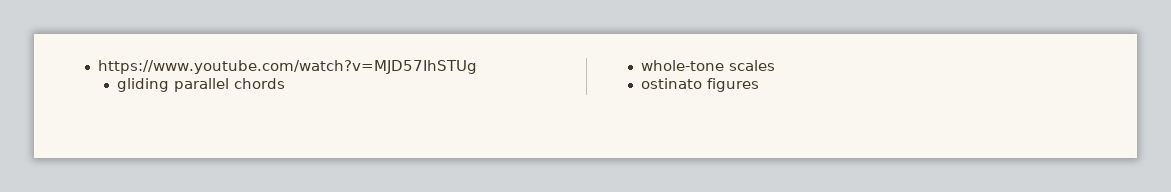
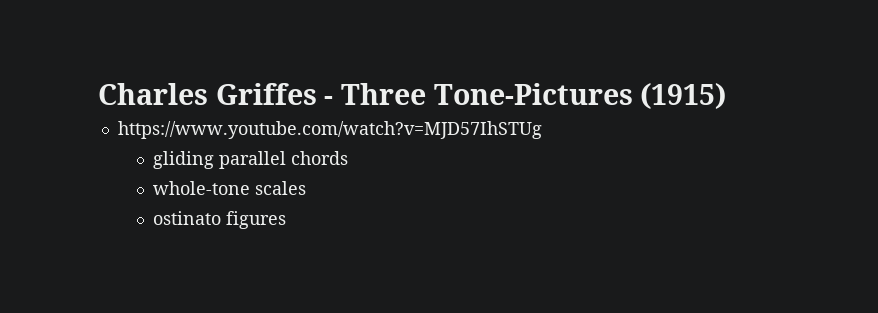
+ Charles Griffes - Three Tone-Pictures (1915)

